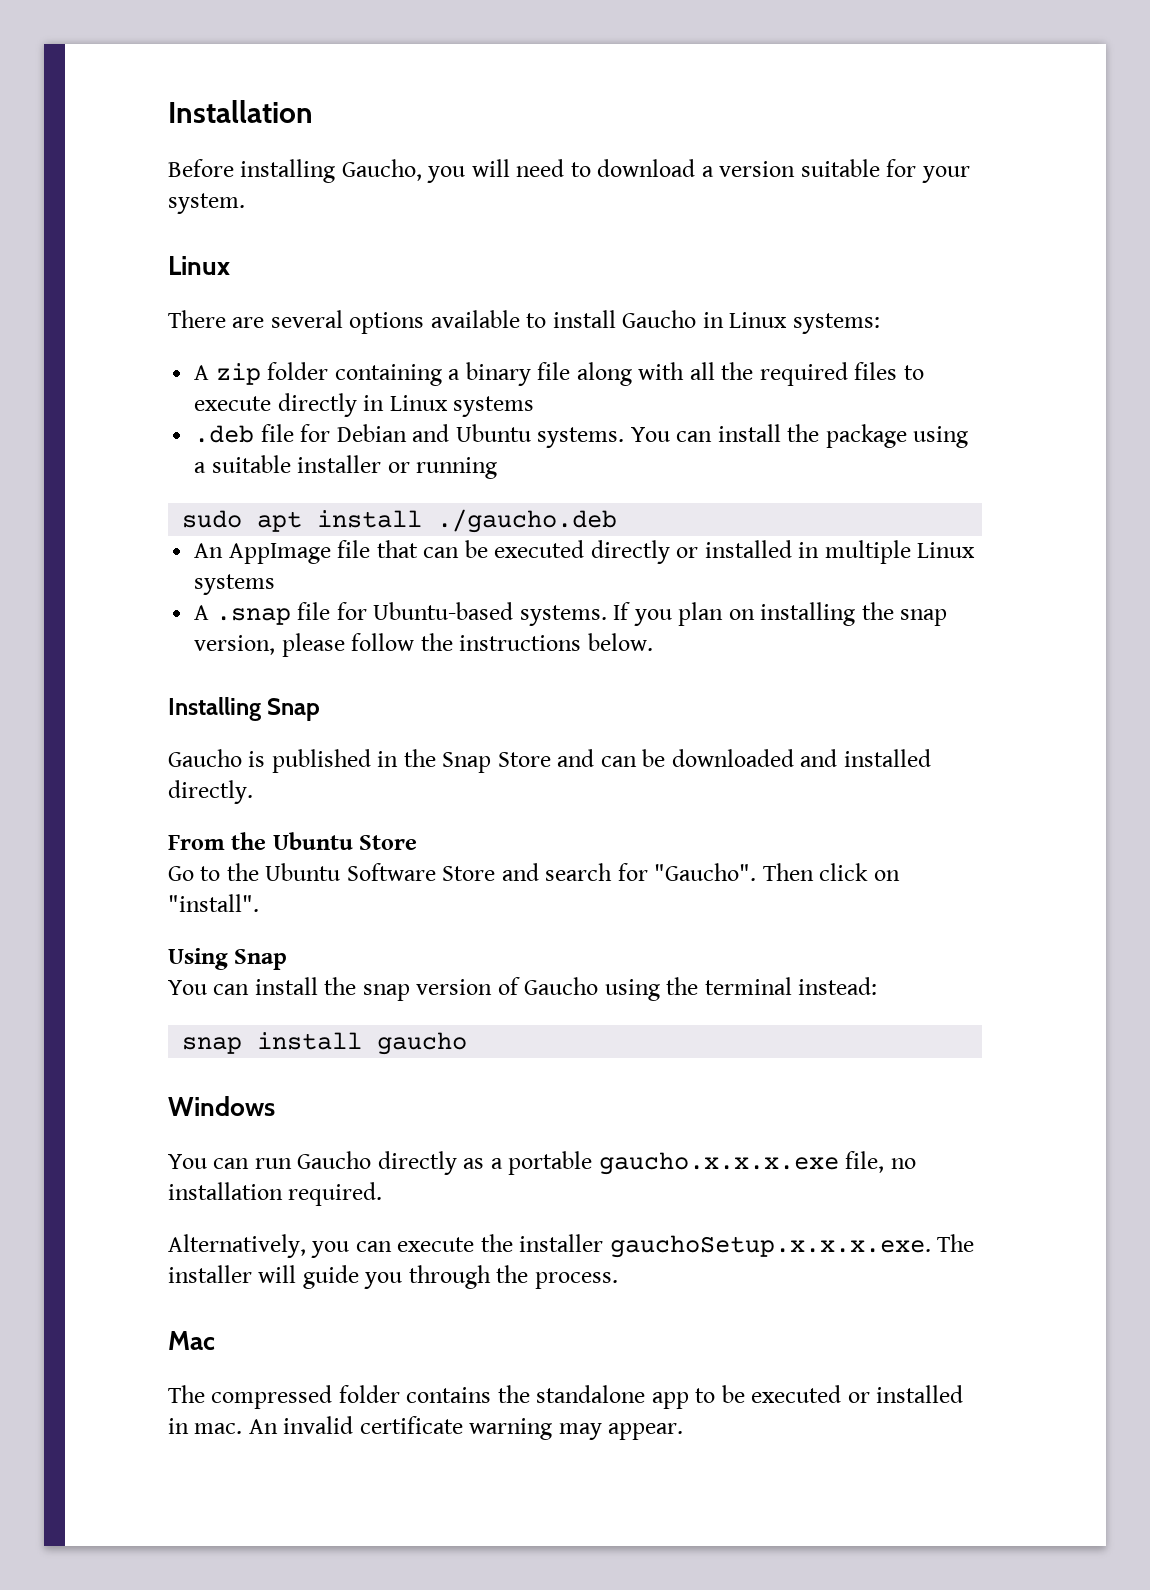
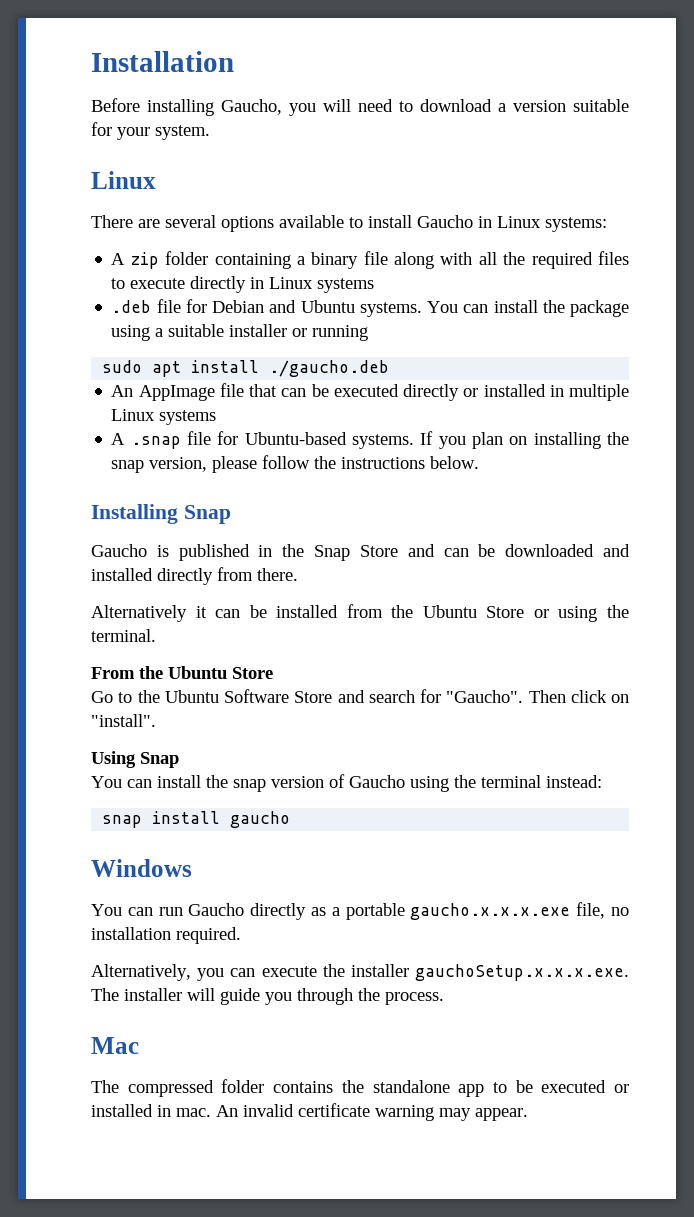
- Gaucho is published in the Snap Store and can be downloaded and installed directly.
+ Gaucho is published in the Snap Store and can be downloaded and installed directly from there.
+ Alternatively it can be installed from the Ubuntu Store or using the terminal.

